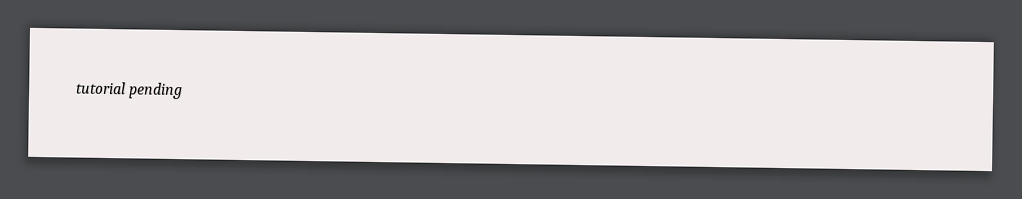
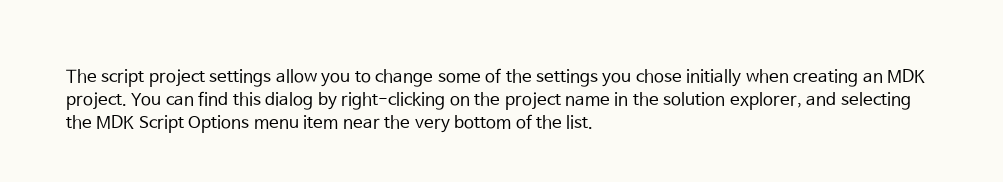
- tutorial pending
+ The script project settings allow you to change some of the settings you chose initially when creating an MDK project. You can find this dialog by right-clicking on the project name in the solution explorer, and selecting the MDK Script Options menu item near the very bottom of the list.

